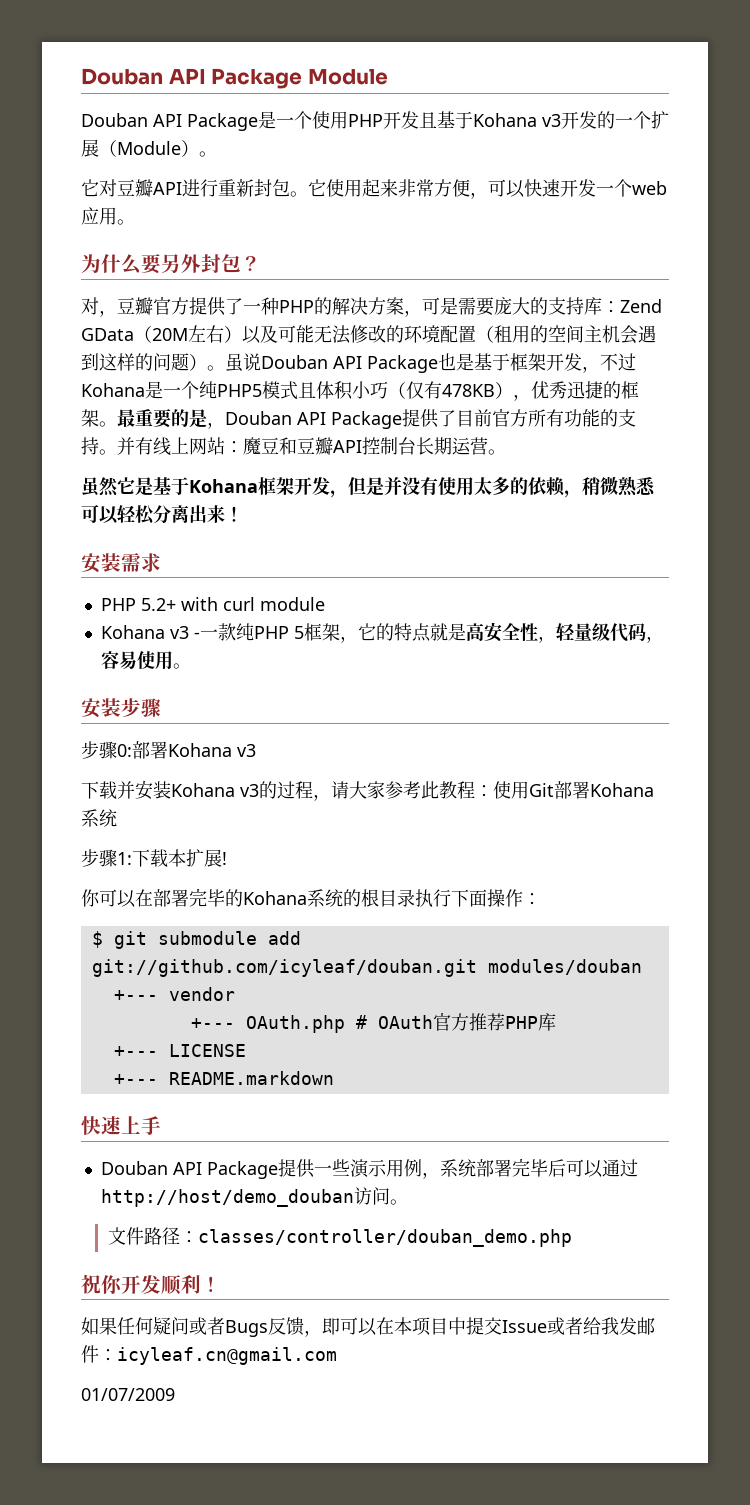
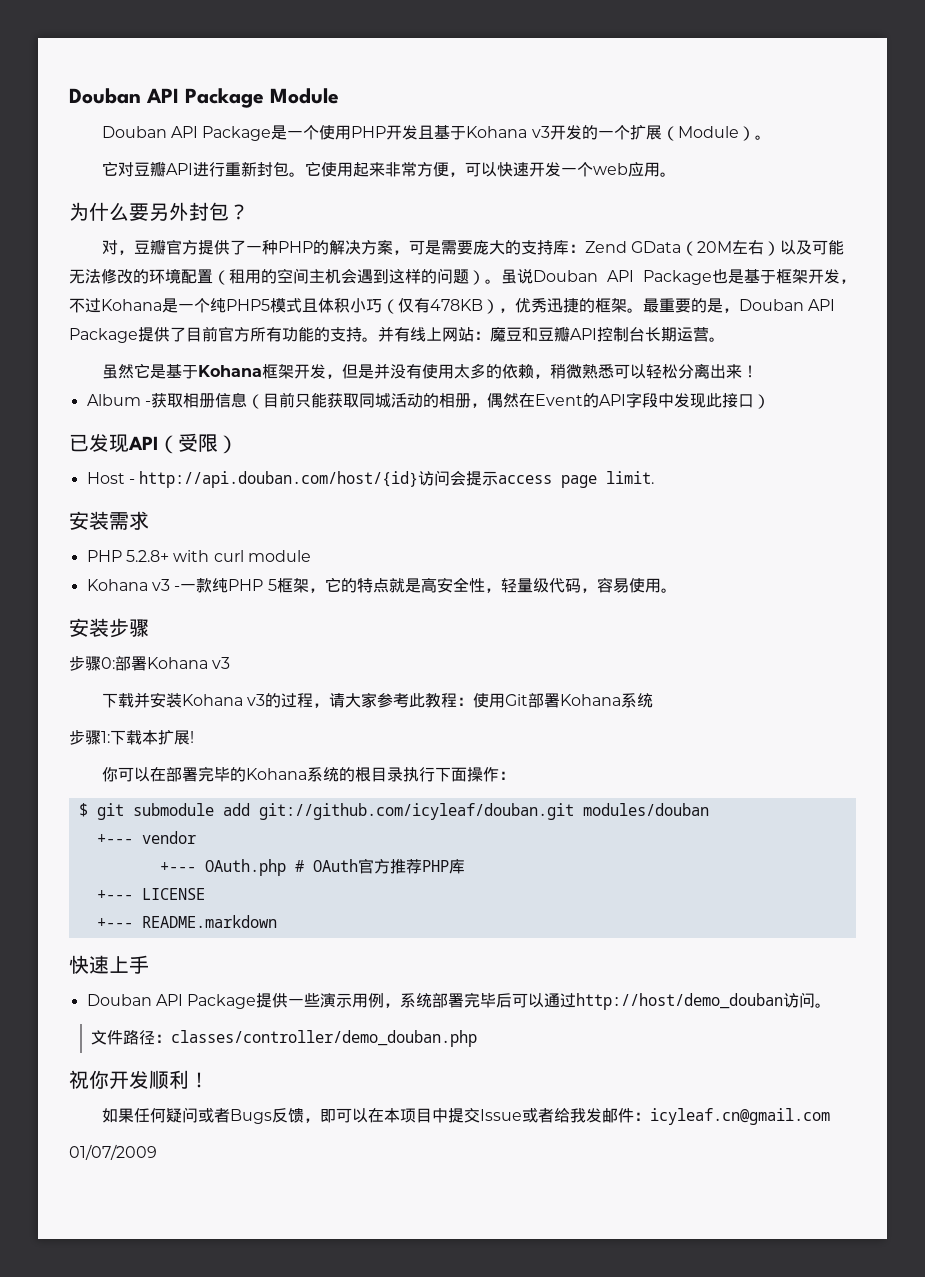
+ Album -获取相册信息（目前只能获取同城活动的相册，偶然在Event的API字段中发现此接口）
+ 已发现API（受限）
+ Host - http://api.douban.com/host/{id}访问会提示access page limit.
- PHP 5.2+ with curl module
+ PHP 5.2.8+ with curl module
- 文件路径：classes/controller/douban_demo.php
+ 文件路径：classes/controller/demo_douban.php

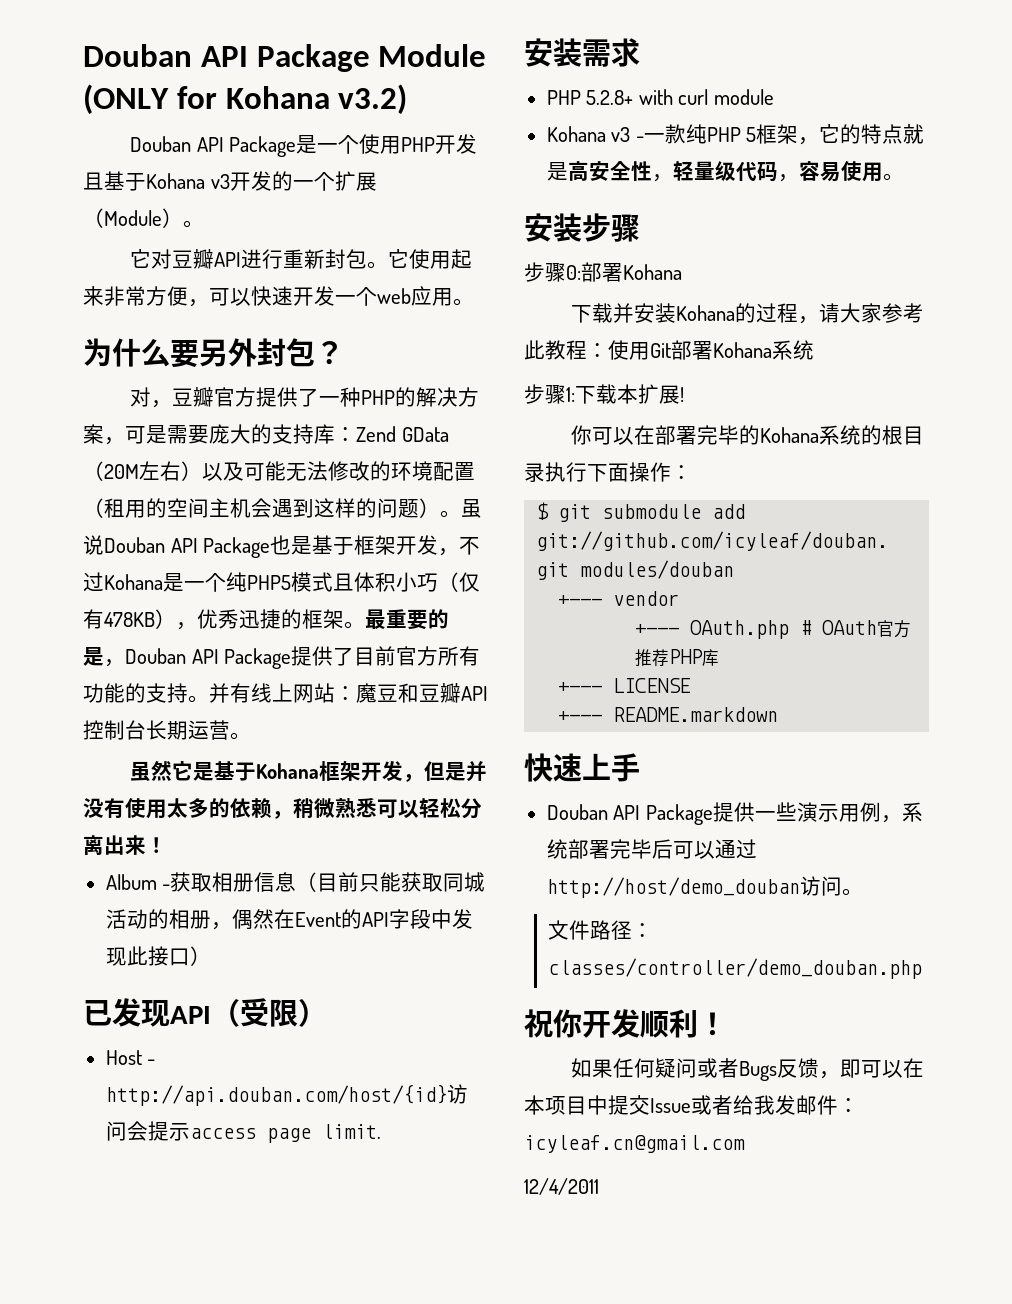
- Douban API Package Module
+ Douban API Package Module (ONLY for Kohana v3.2)
- 步骤0:部署Kohana v3
+ 步骤0:部署Kohana
- 下载并安装Kohana v3的过程，请大家参考此教程：使用Git部署Kohana系统
+ 下载并安装Kohana的过程，请大家参考此教程：使用Git部署Kohana系统
- 01/07/2009
+ 12/4/2011

